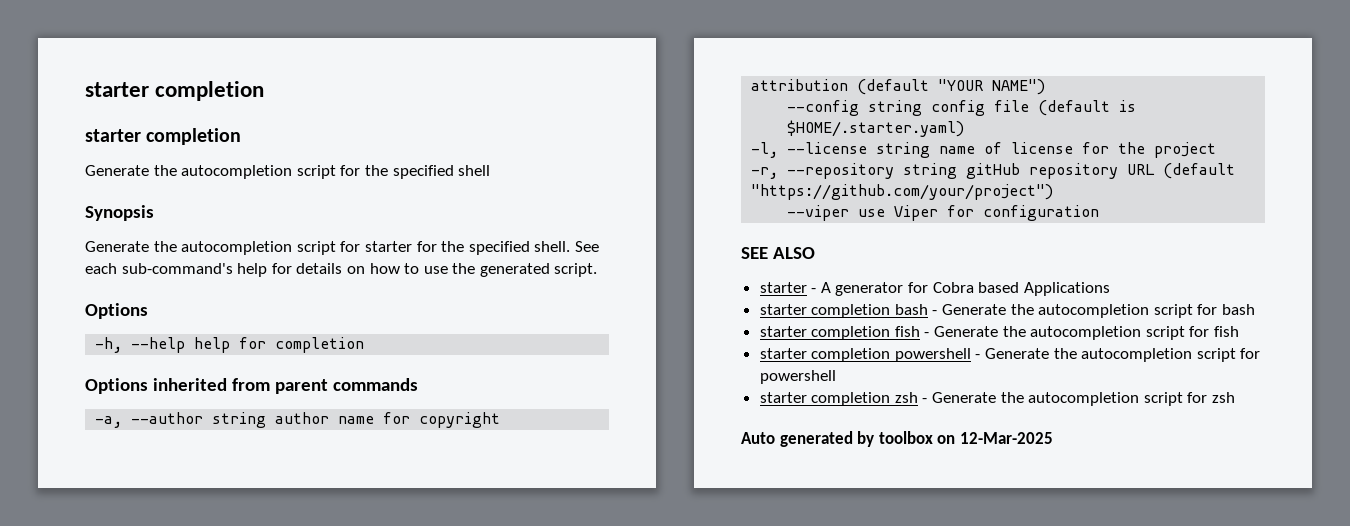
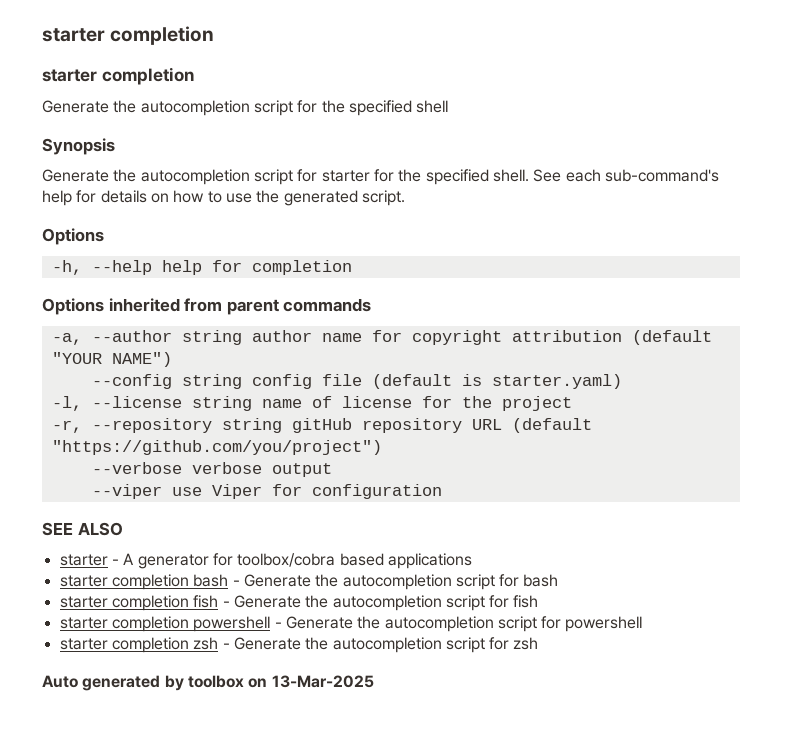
- --config string config file (default is $HOME/.starter.yaml)
+ --config string config file (default is starter.yaml)
- -r, --repository string gitHub repository URL (default "https://github.com/your/project")
+ -r, --repository string gitHub repository URL (default "https://github.com/you/project")
+ --verbose verbose output
- starter - A generator for Cobra based Applications
+ starter - A generator for toolbox/cobra based applications
- Auto generated by toolbox on 12-Mar-2025
+ Auto generated by toolbox on 13-Mar-2025

